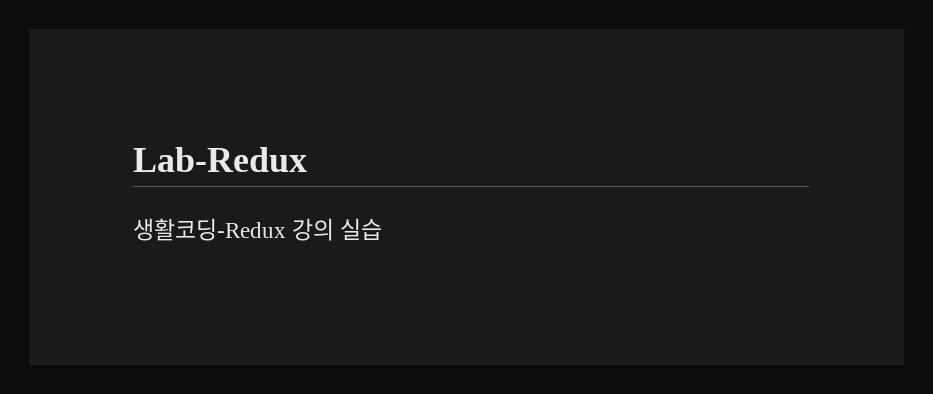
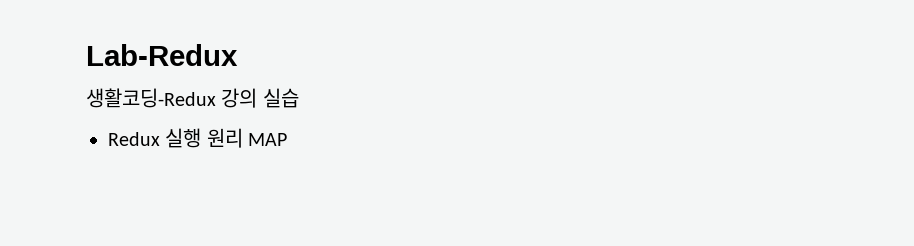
+ Redux 실행 원리 MAP

